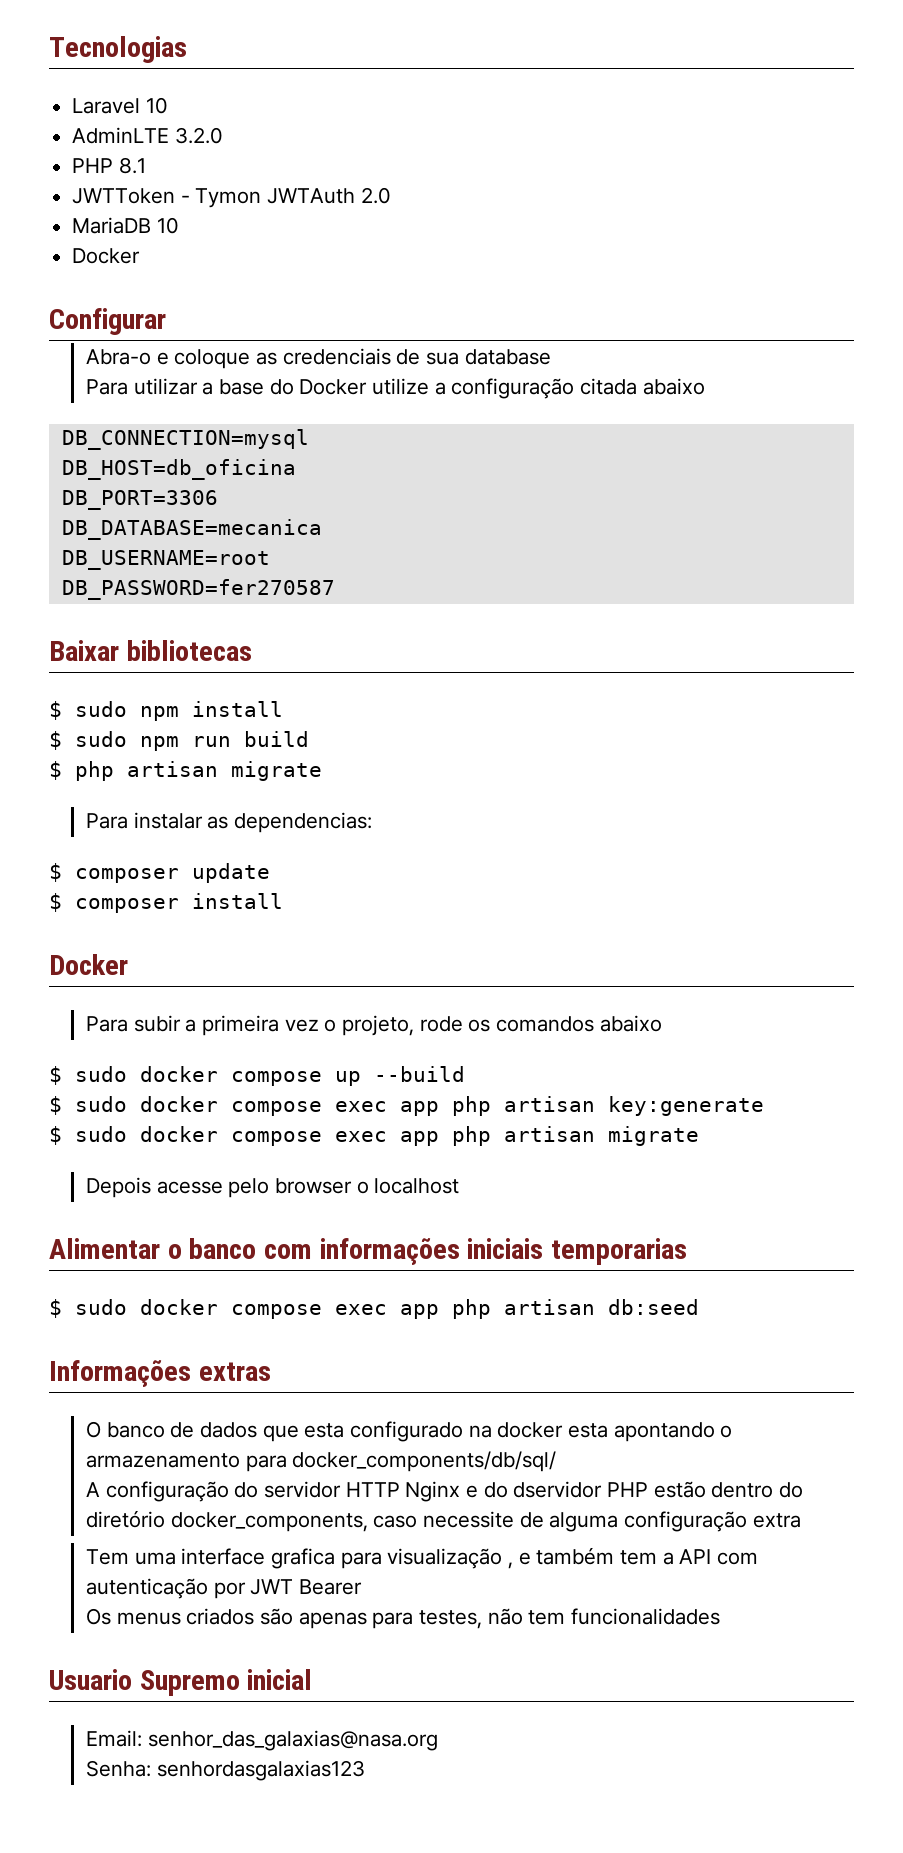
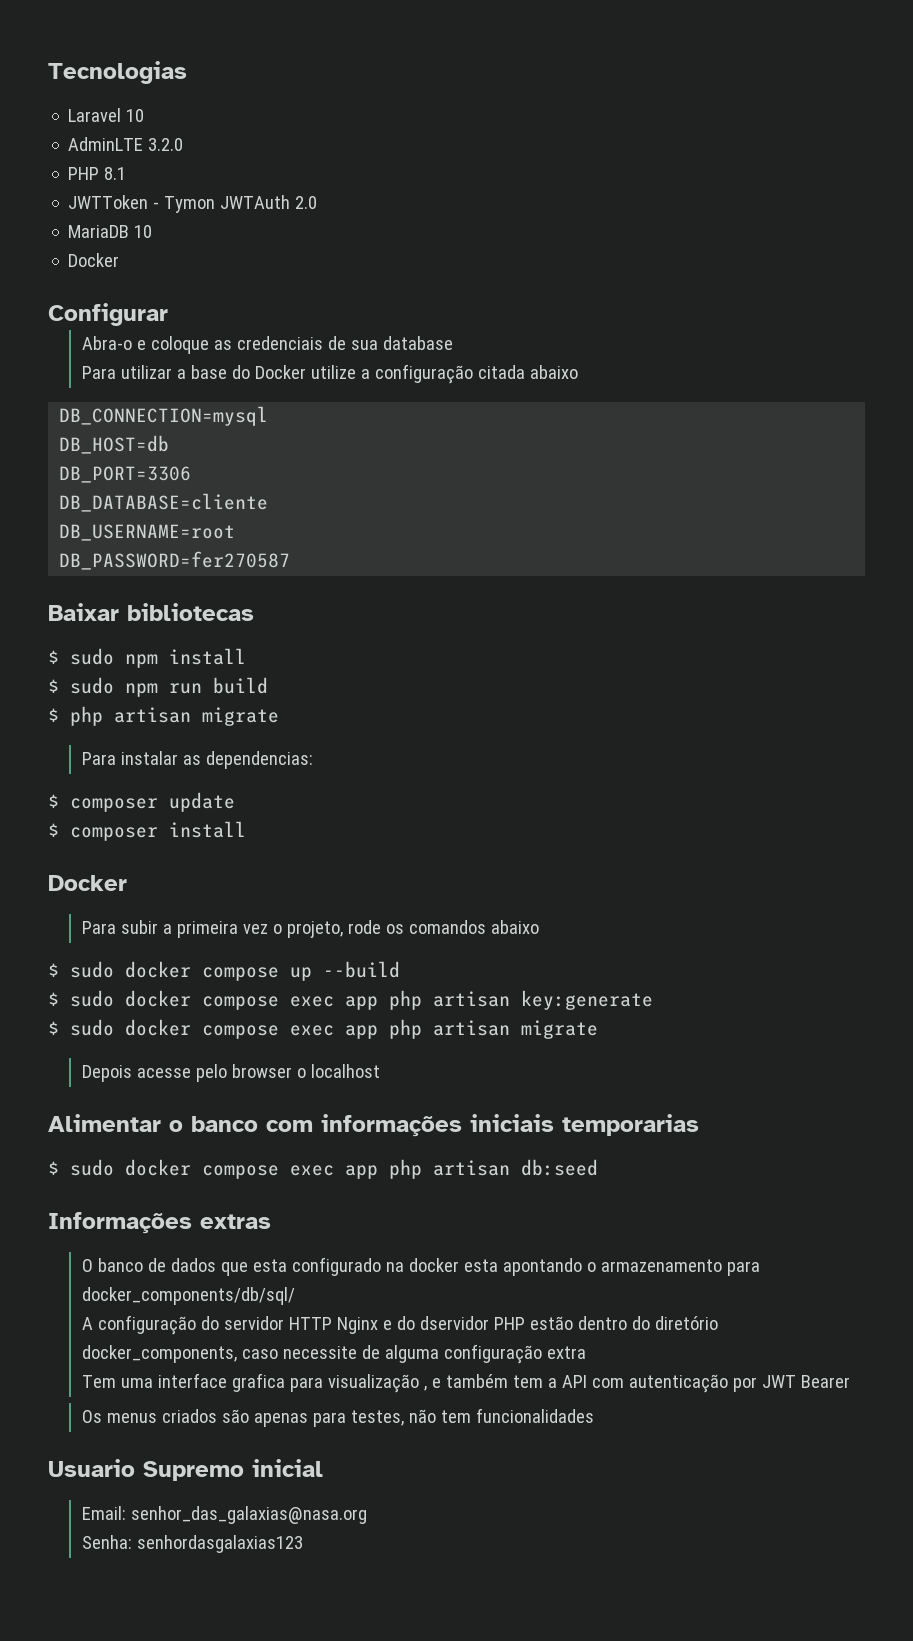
- DB_HOST=db_oficina
+ DB_HOST=db
- DB_DATABASE=mecanica
+ DB_DATABASE=cliente

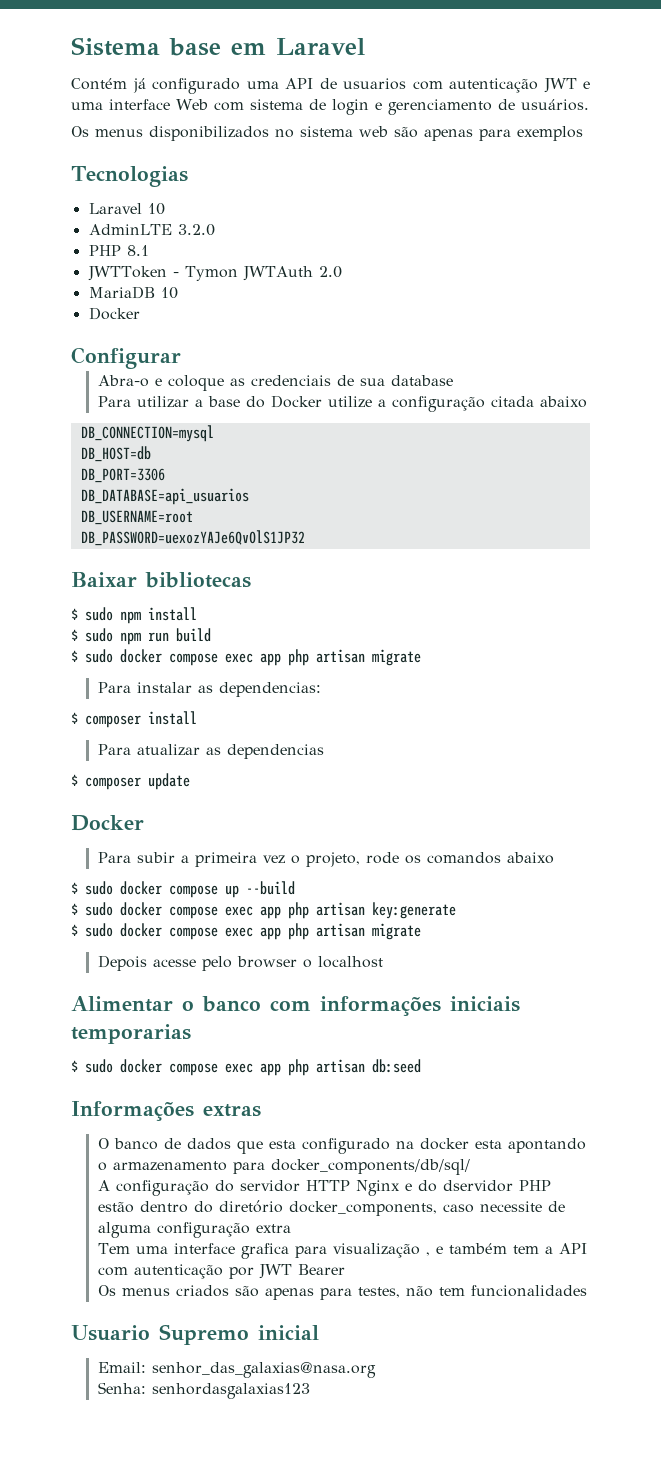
+ Sistema base em Laravel
+ Contém já configurado uma API de usuarios com autenticação JWT e uma interface Web com sistema de login e gerenciamento de usuários.
+ Os menus disponibilizados no sistema web são apenas para exemplos
- DB_DATABASE=cliente
+ DB_DATABASE=api_usuarios
- DB_PASSWORD=fer270587
+ DB_PASSWORD=uexozYAJe6QvOlS1JP32
  $ sudo npm run build
- $ php artisan migrate
+ $ sudo docker compose exec app php artisan migrate
+ $ composer install
+ Para atualizar as dependencias
  $ composer update
- $ composer install

